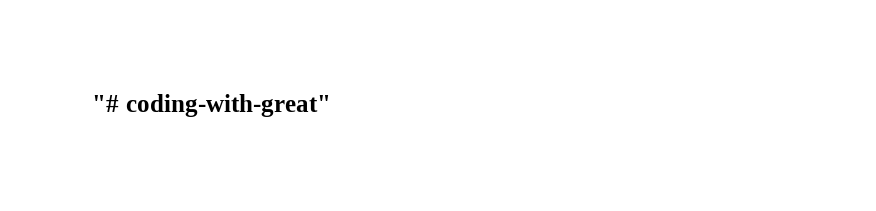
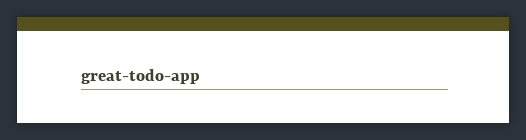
- "# coding-with-great"
+ great-todo-app

